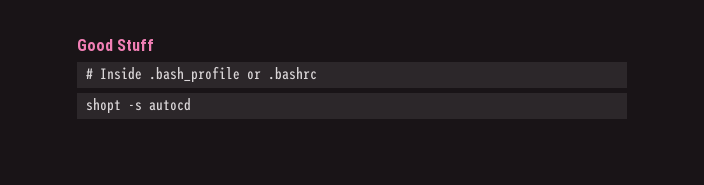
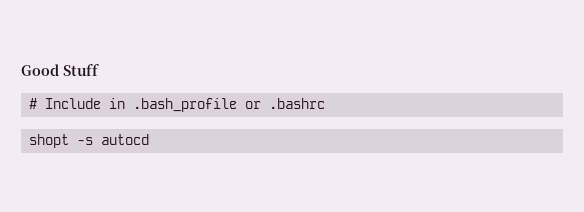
- # Inside .bash_profile or .bashrc
+ # Include in .bash_profile or .bashrc

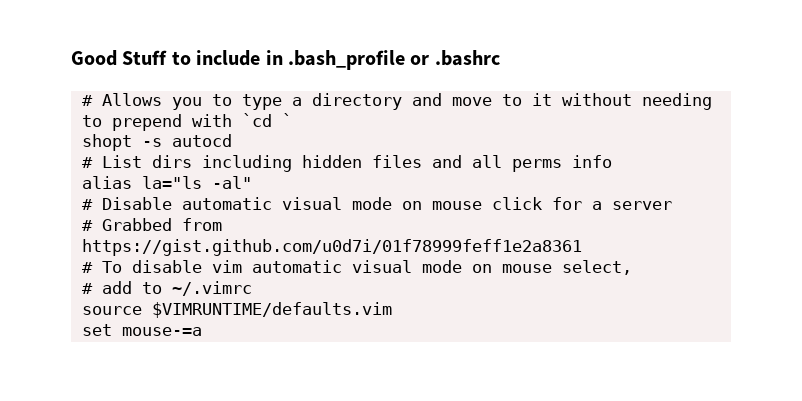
- Good Stuff
- # Include in .bash_profile or .bashrc
+ Good Stuff to include in .bash_profile or .bashrc
+ # Allows you to type a directory and move to it without needing to prepend with `cd `
  shopt -s autocd
+ # List dirs including hidden files and all perms info
+ alias la="ls -al"
+ # Disable automatic visual mode on mouse click for a server
+ # Grabbed from https://gist.github.com/u0d7i/01f78999feff1e2a8361
+ # To disable vim automatic visual mode on mouse select,
+ # add to ~/.vimrc
+ source $VIMRUNTIME/defaults.vim
+ set mouse-=a

